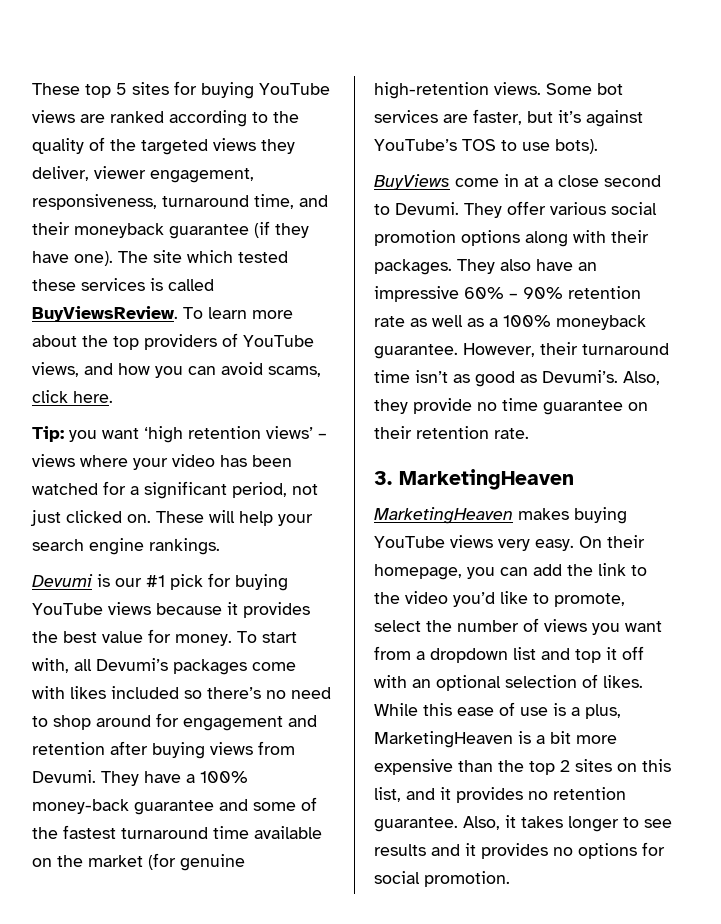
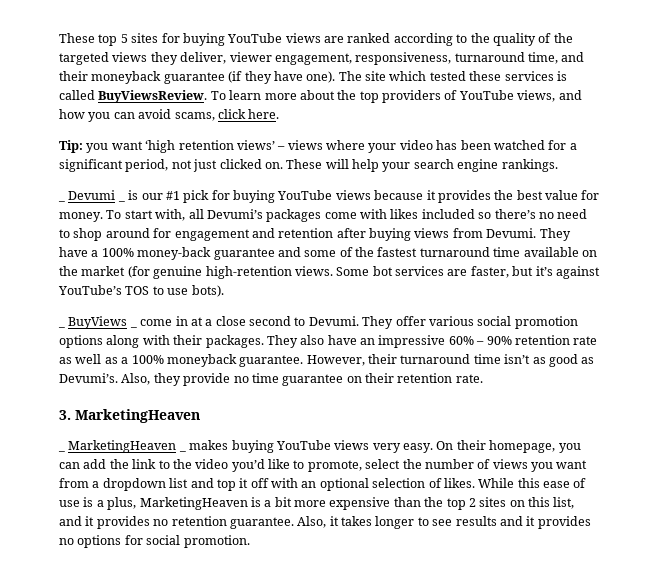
- Devumi is our #1 pick for buying YouTube views because it provides the best value for money.
+ _ Devumi _ is our #1 pick for buying YouTube views because it provides the best value for money.
- BuyViews come in at a close second to Devumi.
+ _ BuyViews _ come in at a close second to Devumi.
- MarketingHeaven makes buying YouTube views very easy.
+ _ MarketingHeaven _ makes buying YouTube views very easy.

